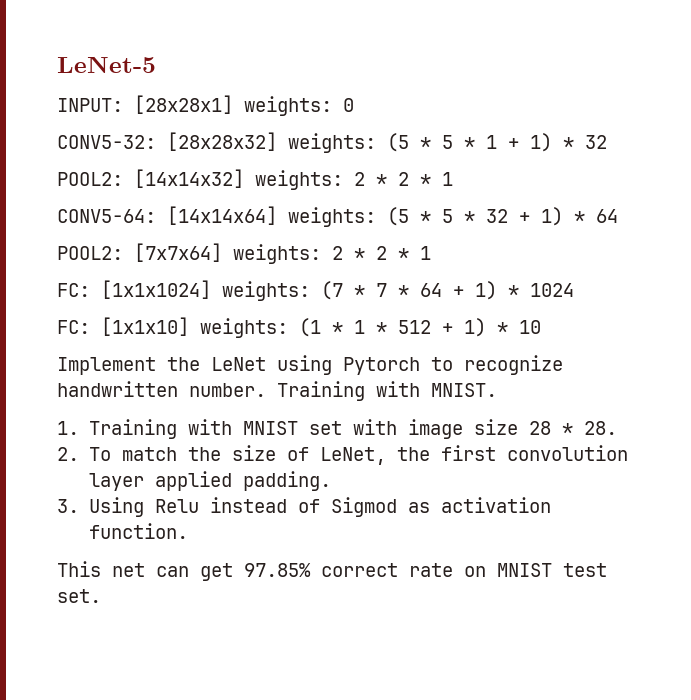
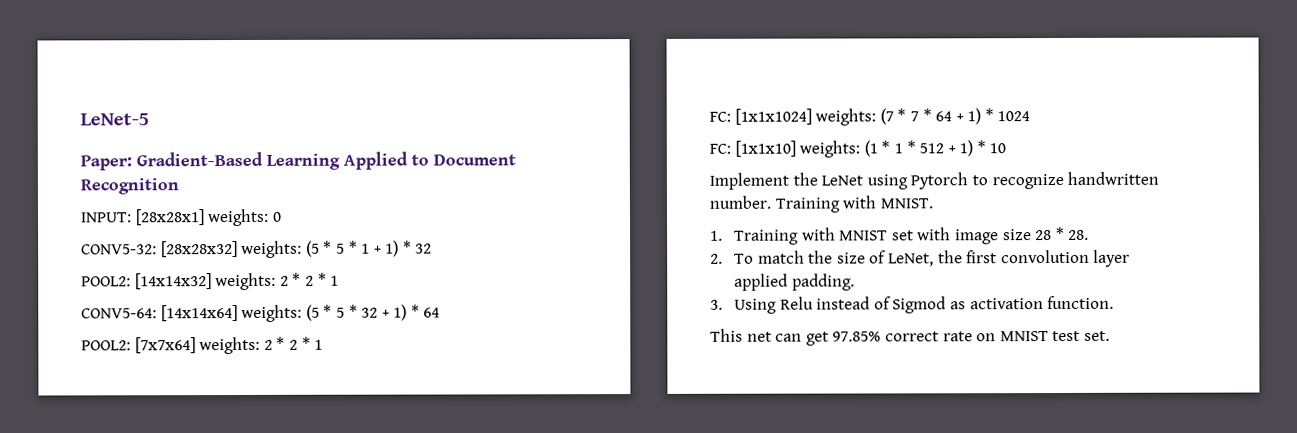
+ Paper: Gradient-Based Learning Applied to Document Recognition

